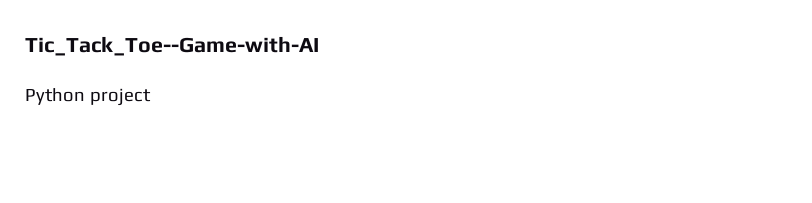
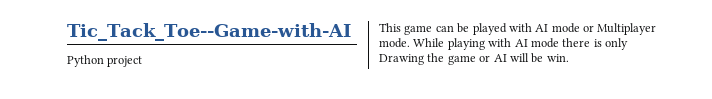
+ This game can be played with AI mode or Multiplayer mode. While playing with AI mode there is only Drawing the game or AI will be win.

